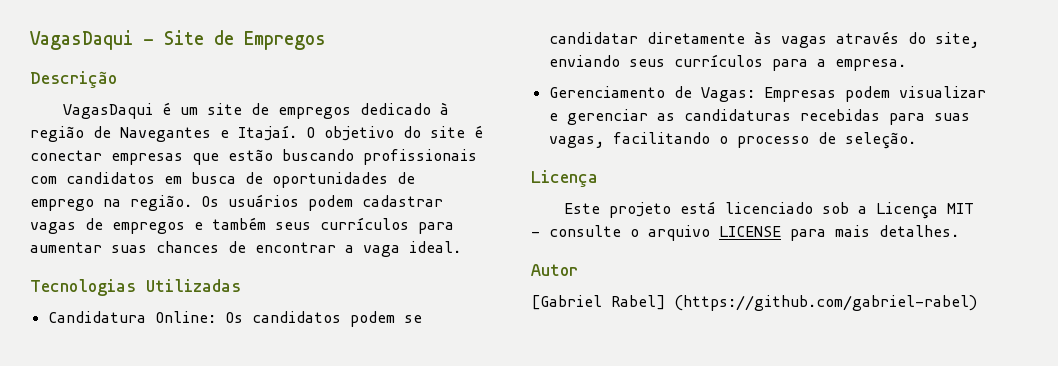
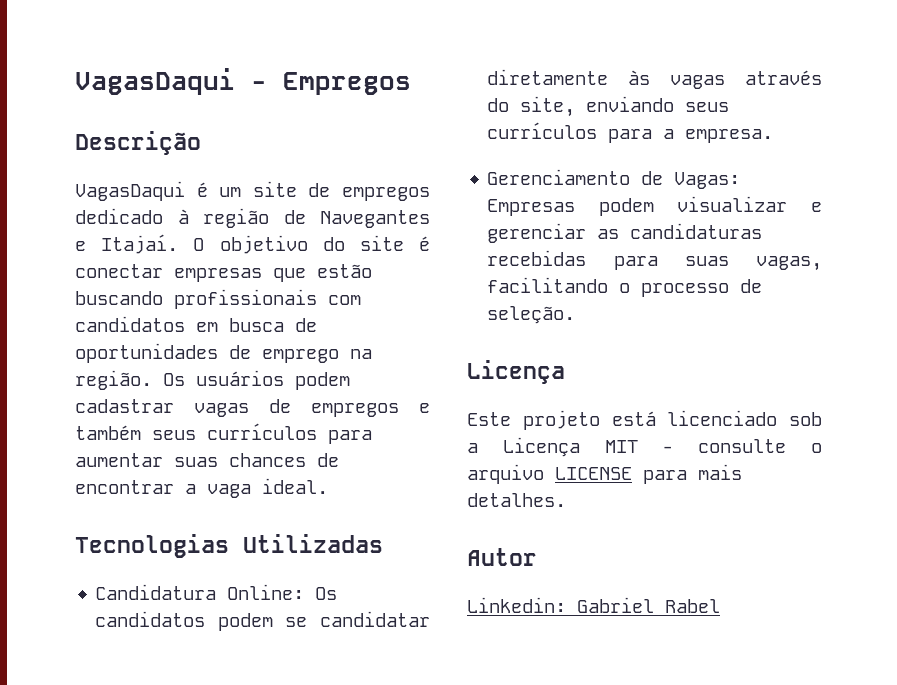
- VagasDaqui - Site de Empregos
+ VagasDaqui - Empregos
- [Gabriel Rabel] (https://github.com/gabriel-rabel)
+ Linkedin: Gabriel Rabel

